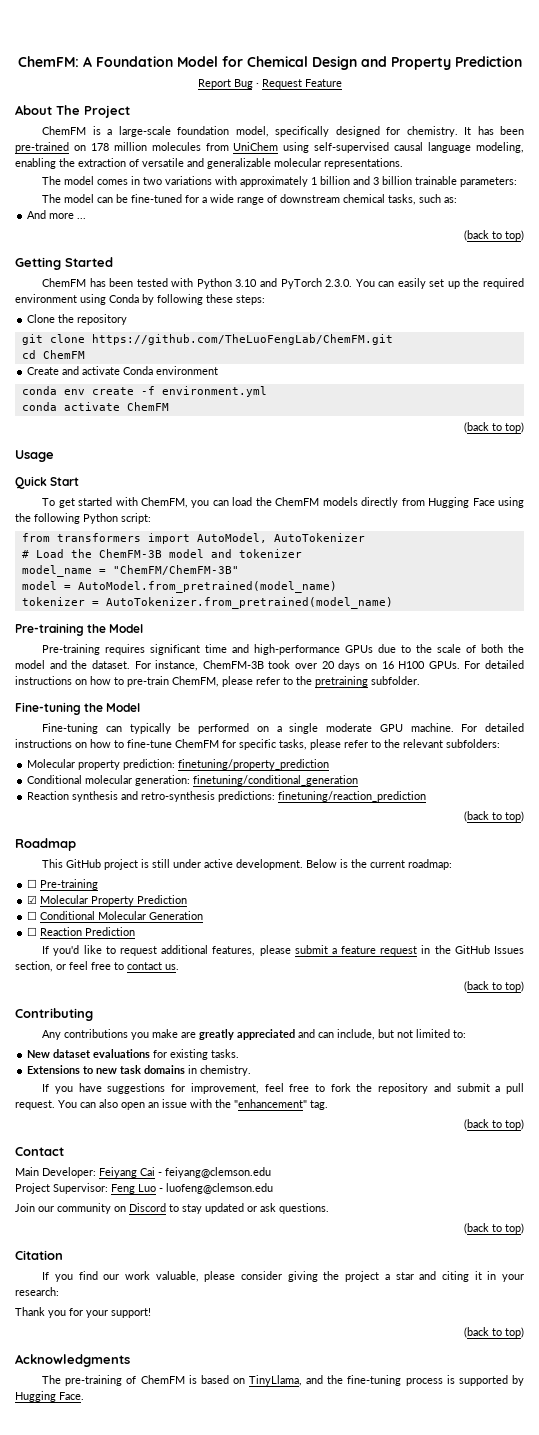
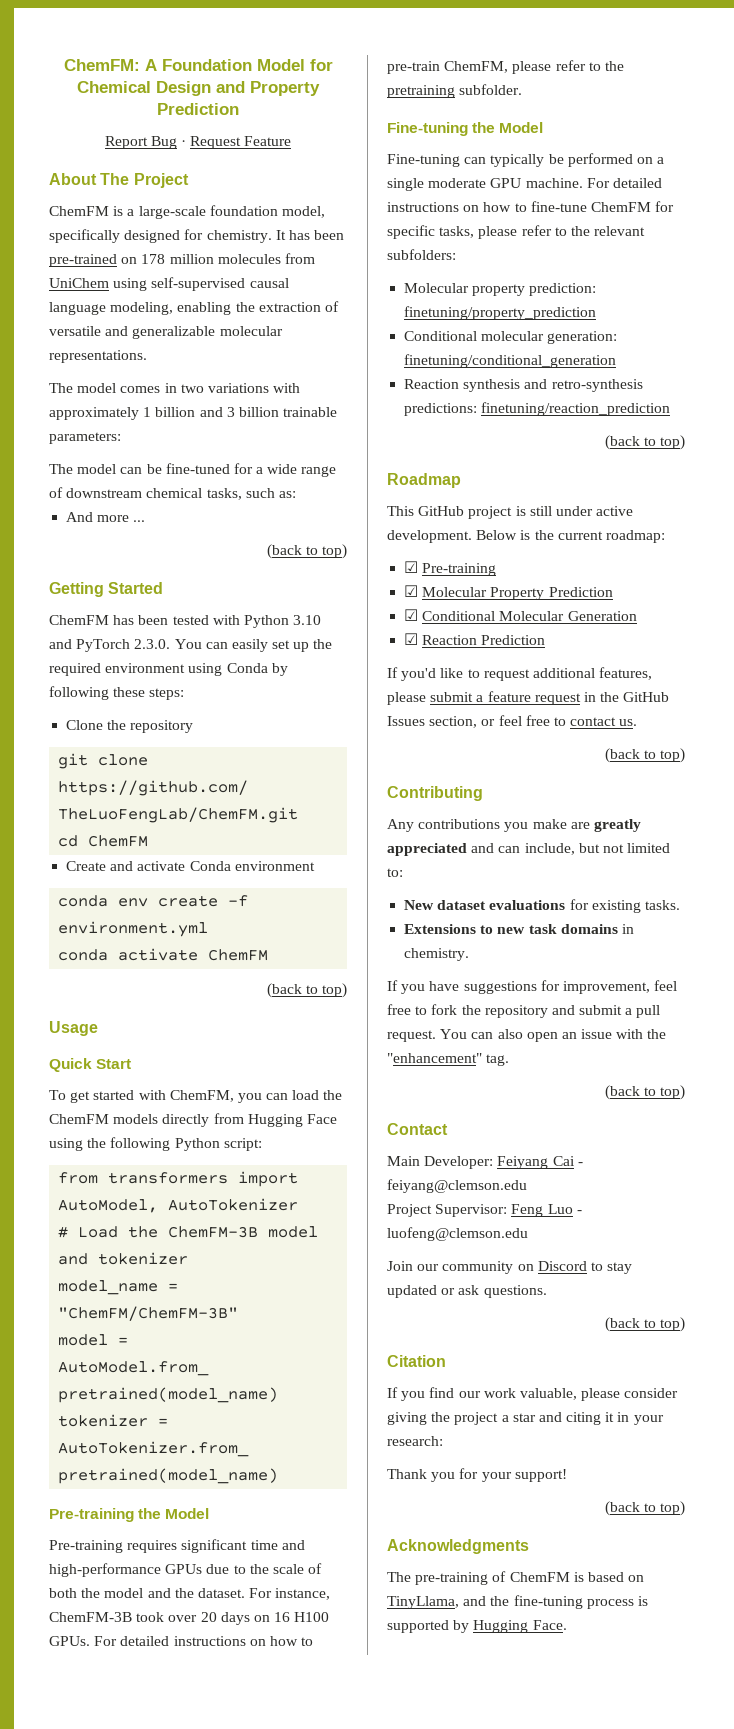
- ☐ Pre-training
+ ☑ Pre-training
- ☐ Conditional Molecular Generation
+ ☑ Conditional Molecular Generation
- ☐ Reaction Prediction
+ ☑ Reaction Prediction

